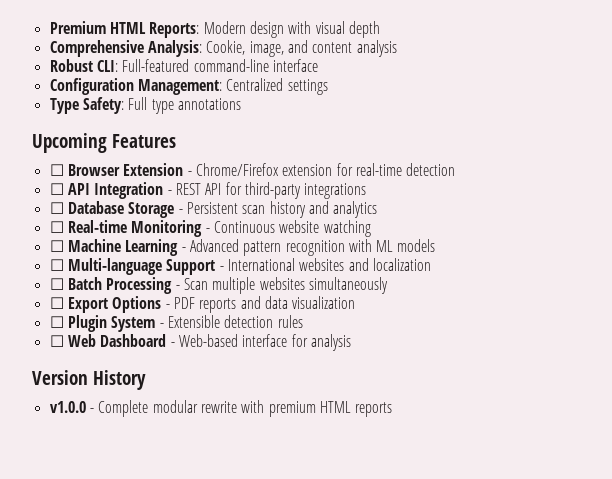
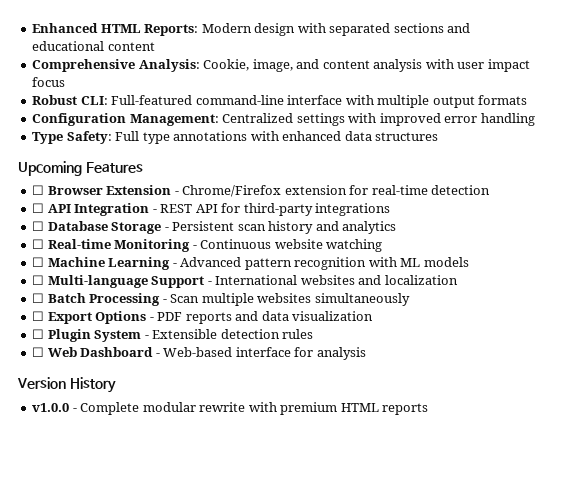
- Premium HTML Reports: Modern design with visual depth
+ Enhanced HTML Reports: Modern design with separated sections and educational content
- Comprehensive Analysis: Cookie, image, and content analysis
+ Comprehensive Analysis: Cookie, image, and content analysis with user impact focus
- Robust CLI: Full-featured command-line interface
+ Robust CLI: Full-featured command-line interface with multiple output formats
- Configuration Management: Centralized settings
+ Configuration Management: Centralized settings with improved error handling
- Type Safety: Full type annotations
+ Type Safety: Full type annotations with enhanced data structures

